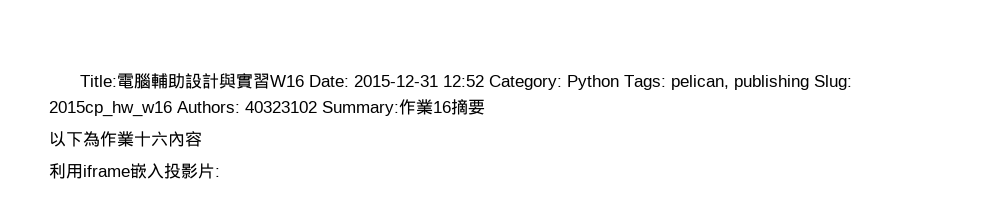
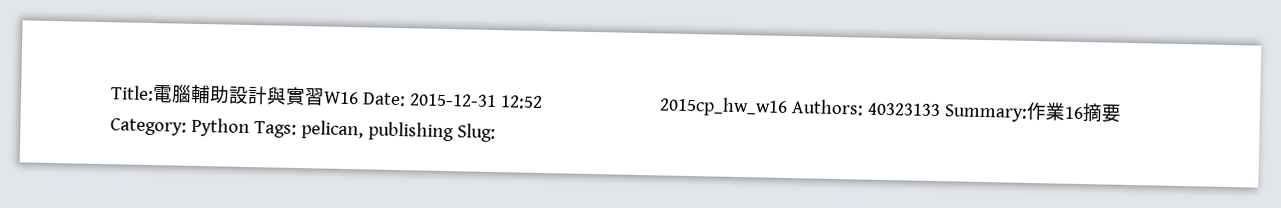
- Title:電腦輔助設計與實習W16 Date: 2015-12-31 12:52 Category: Python Tags: pelican, publishing Slug: 2015cp_hw_w16 Authors: 40323102 Summary:作業16摘要
+ Title:電腦輔助設計與實習W16 Date: 2015-12-31 12:52 Category: Python Tags: pelican, publishing Slug: 2015cp_hw_w16 Authors: 40323133 Summary:作業16摘要
- 以下為作業十六內容
- 利用iframe嵌入投影片:

